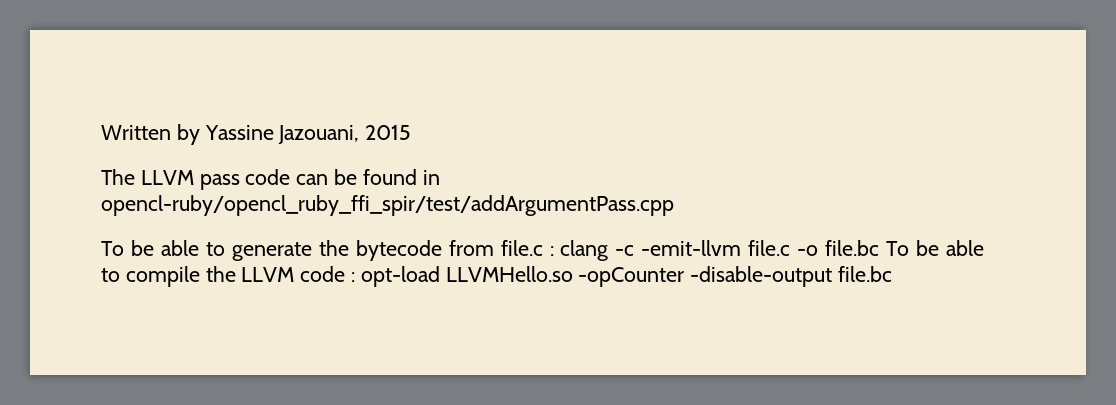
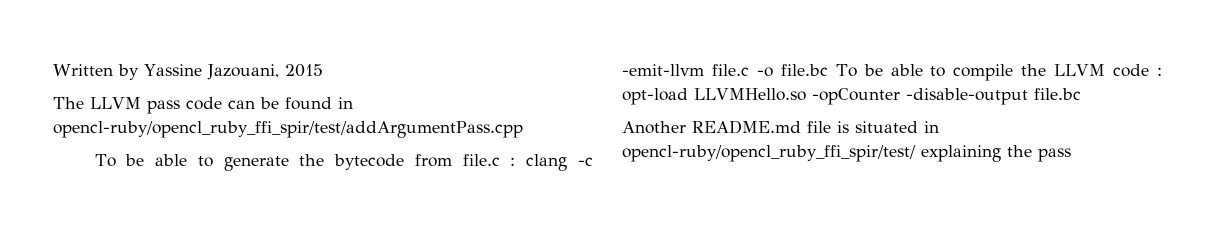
+ Another README.md file is situated in opencl-ruby/opencl_ruby_ffi_spir/test/ explaining the pass

